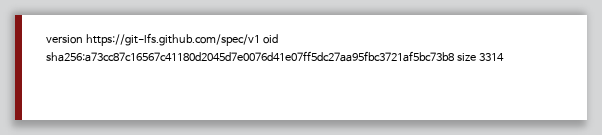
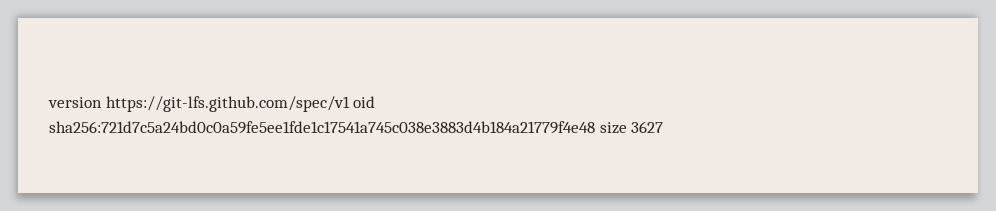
- version https://git-lfs.github.com/spec/v1 oid sha256:a73cc87c16567c41180d2045d7e0076d41e07ff5dc27aa95fbc3721af5bc73b8 size 3314
+ version https://git-lfs.github.com/spec/v1 oid sha256:721d7c5a24bd0c0a59fe5ee1fde1c17541a745c038e3883d4b184a21779f4e48 size 3627

